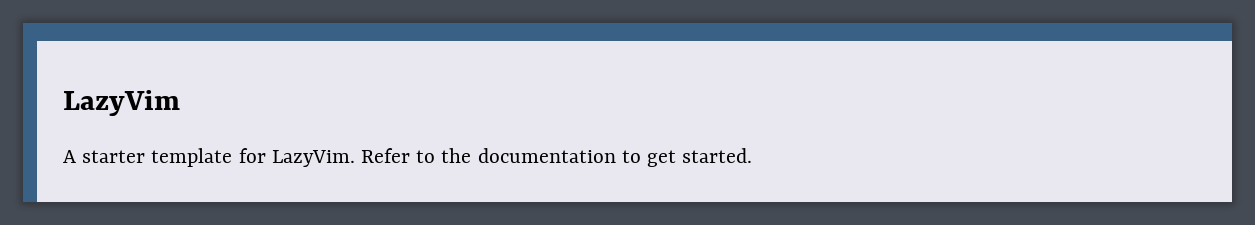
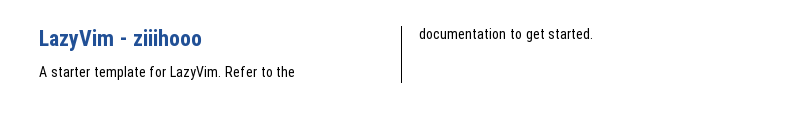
- LazyVim
+ LazyVim - ziiihooo

